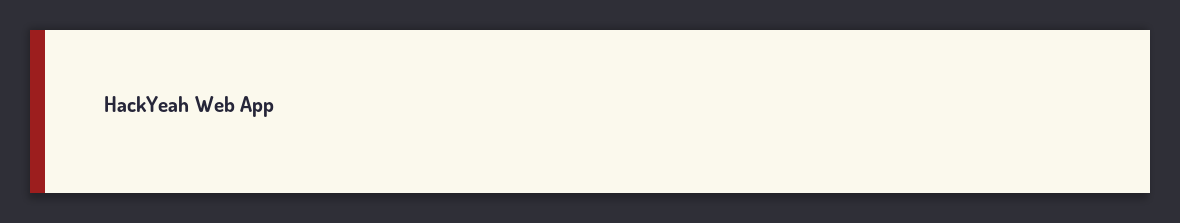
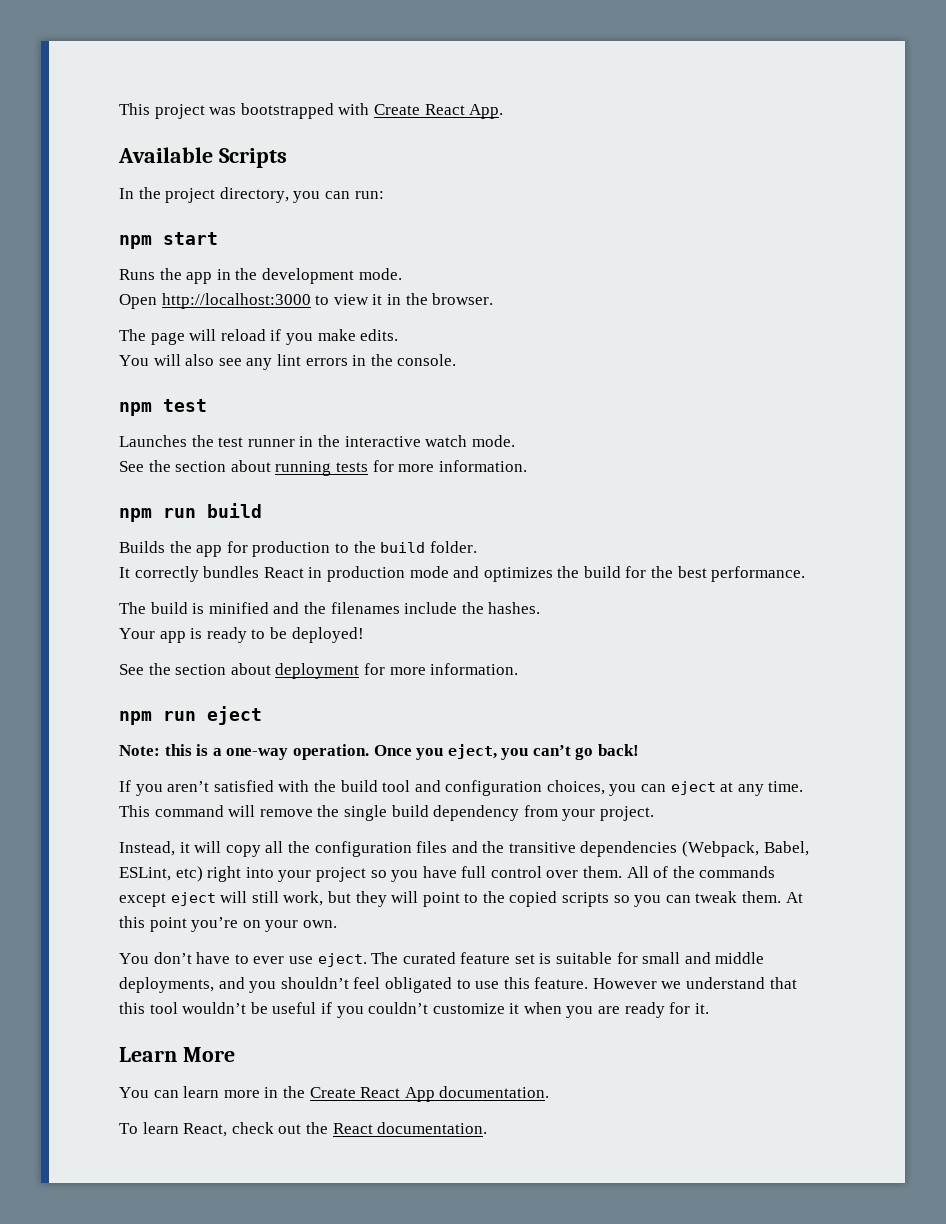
- HackYeah Web App
+ This project was bootstrapped with Create React App.
+ Available Scripts
+ In the project directory, you can run:
+ npm start
+ Runs the app in the development mode.
+ Open http://localhost:3000 to view it in the browser.
+ The page will reload if you make edits.
+ You will also see any lint errors in the console.
+ npm test
+ Launches the test runner in the interactive watch mode.
+ See the section about running tests for more information.
+ npm run build
+ Builds the app for production to the build folder.
+ It correctly bundles React in production mode and optimizes the build for the best performance.
+ The build is minified and the filenames include the hashes.
+ Your app is ready to be deployed!
+ See the section about deployment for more information.
+ npm run eject
+ Note: this is a one-way operation. Once you eject, you can’t go back!
+ If you aren’t satisfied with the build tool and configuration choices, you can eject at any time. This command will remove the single build dependency from your project.
+ Instead, it will copy all the configuration files and the transitive dependencies (Webpack, Babel, ESLint, etc) right into your project so you have full control over them. All of the commands except eject will still work, but they will point to the copied scripts so you can tweak them. At this point you’re on your own.
+ You don’t have to ever use eject. The curated feature set is suitable for small and middle deployments, and you shouldn’t feel obligated to use this feature. However we understand that this tool wouldn’t be useful if you couldn’t customize it when you are ready for it.
+ Learn More
+ You can learn more in the Create React App documentation.
+ To learn React, check out the React documentation.

